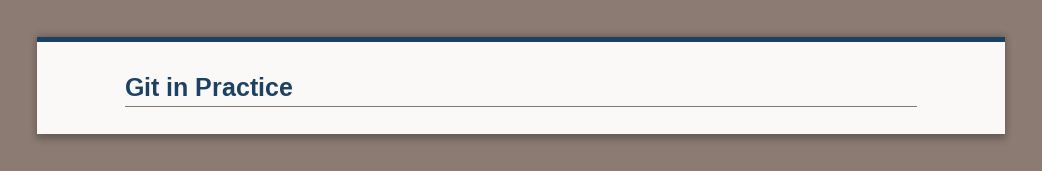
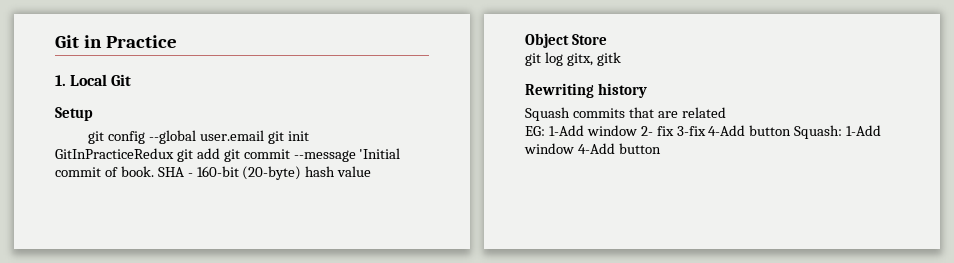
+ 1. Local Git
+ Setup
+ git config --global user.email git init GitInPracticeRedux git add git commit --message 'Initial commit of book. SHA - 160-bit (20-byte) hash value
+ Object Store
+ git log gitx, gitk
+ Rewriting history
+ Squash commits that are related
+ EG: 1-Add window 2- fix 3-fix 4-Add button Squash: 1-Add window 4-Add button

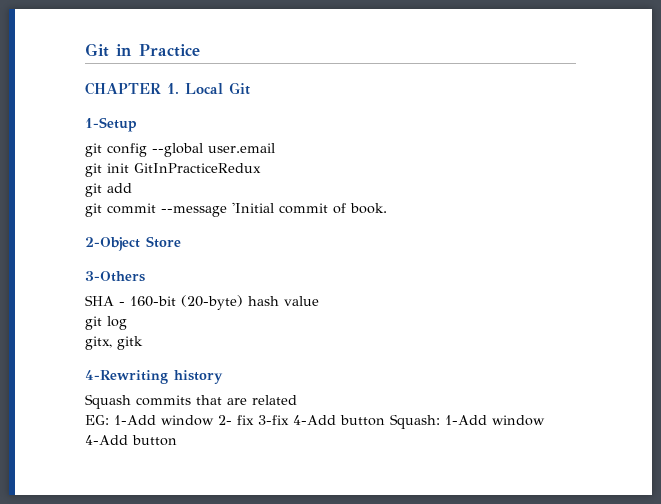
- 1. Local Git
+ CHAPTER 1. Local Git
- Setup
+ 1-Setup
- git config --global user.email git init GitInPracticeRedux git add git commit --message 'Initial commit of book. SHA - 160-bit (20-byte) hash value
+ git config --global user.email
+ git init GitInPracticeRedux
+ git add
+ git commit --message 'Initial commit of book.
+ 2-Object Store
+ 3-Others
+ SHA - 160-bit (20-byte) hash value
- Object Store
- git log gitx, gitk
+ git log
+ gitx, gitk
- Rewriting history
+ 4-Rewriting history

